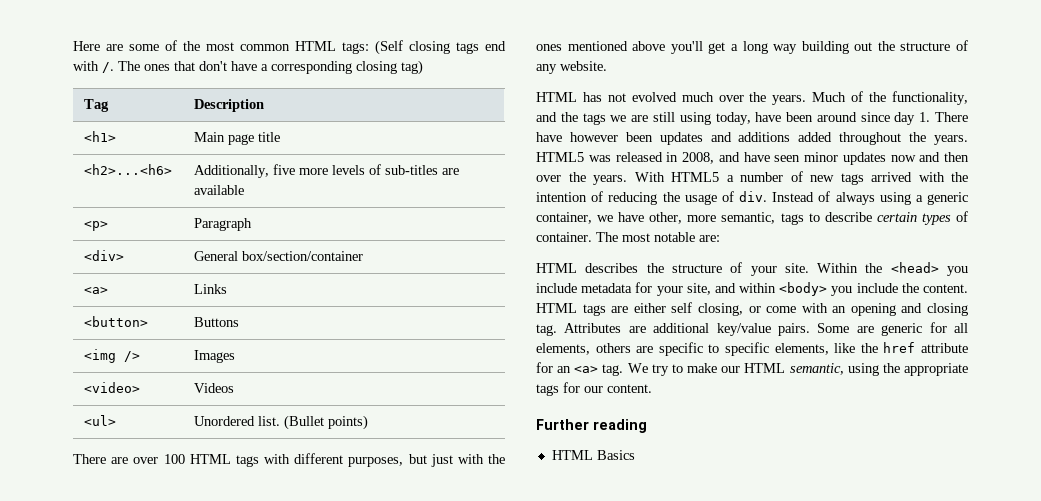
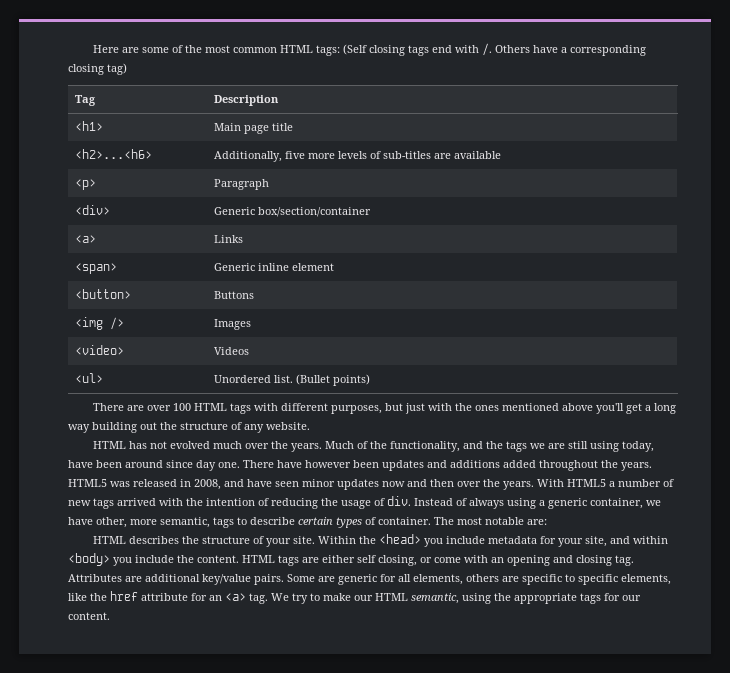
- The ones that don't have a corresponding closing tag)
+ Others have a corresponding closing tag)
- <div> | General box/section/container
+ <div> | Generic box/section/container
+ <span> | Generic inline element
- Much of the functionality, and the tags we are still using today, have been around since day 1. There have however been updates and additions added throughout the years.
+ Much of the functionality, and the tags we are still using today, have been around since day one. There have however been updates and additions added throughout the years.
- Further reading
- HTML Basics

